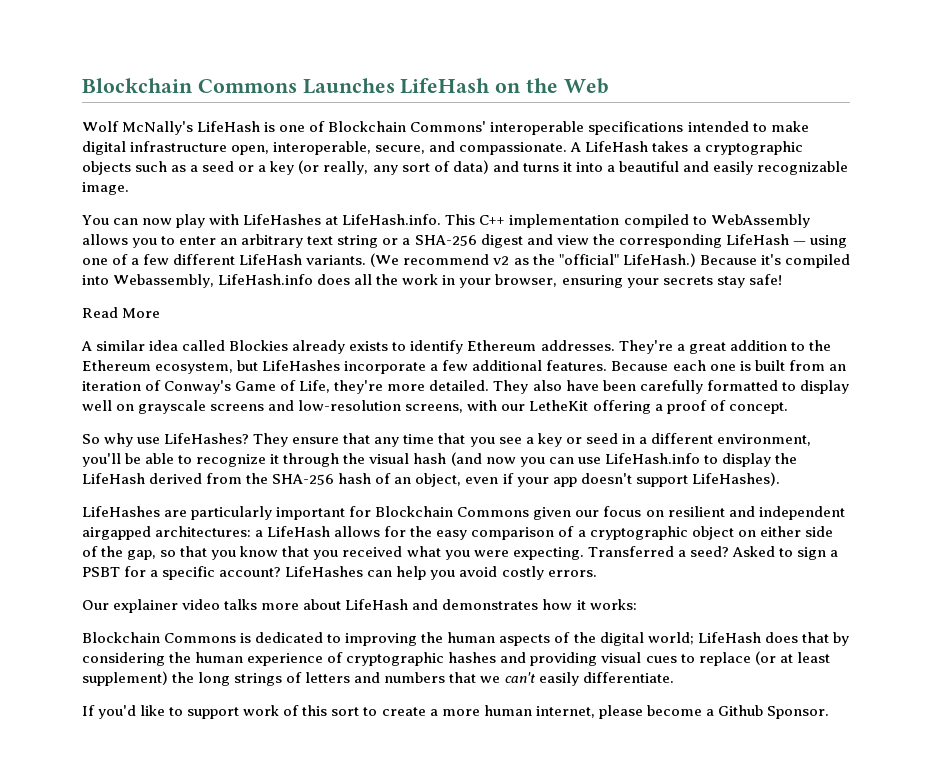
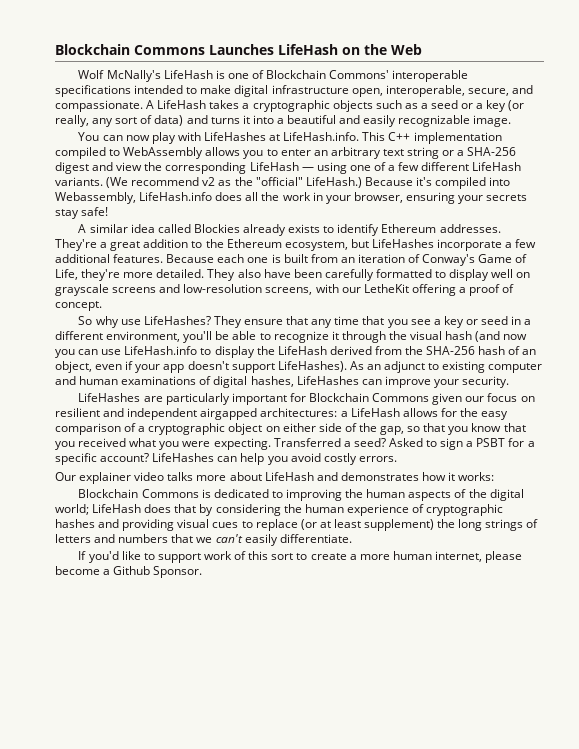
- Read More
+ As an adjunct to existing computer and human examinations of digital hashes, LifeHashes can improve your security.

